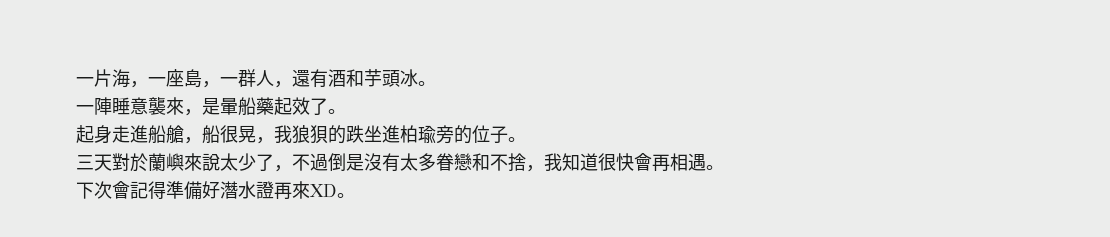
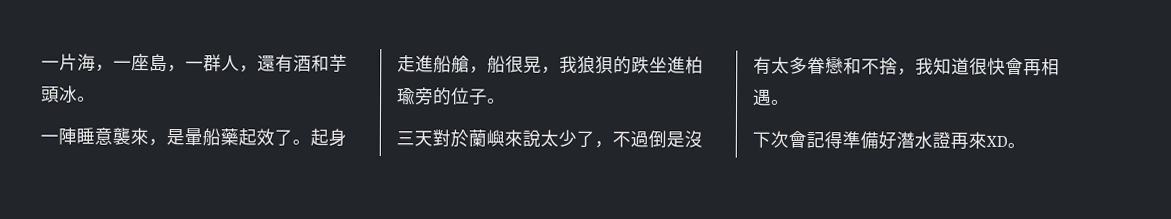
- 一陣睡意襲來，是暈船藥起效了。
- 起身走進船艙，船很晃，我狼狽的跌坐進柏瑜旁的位子。
+ 一陣睡意襲來，是暈船藥起效了。起身走進船艙，船很晃，我狼狽的跌坐進柏瑜旁的位子。

